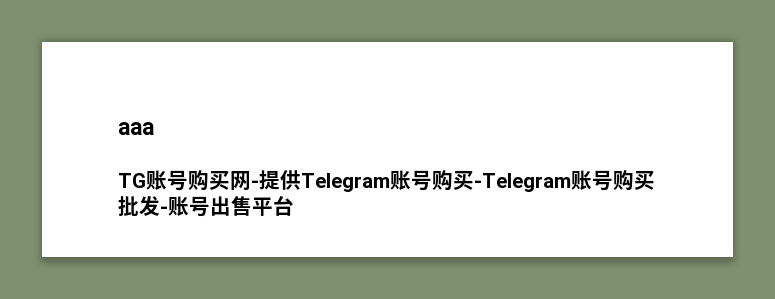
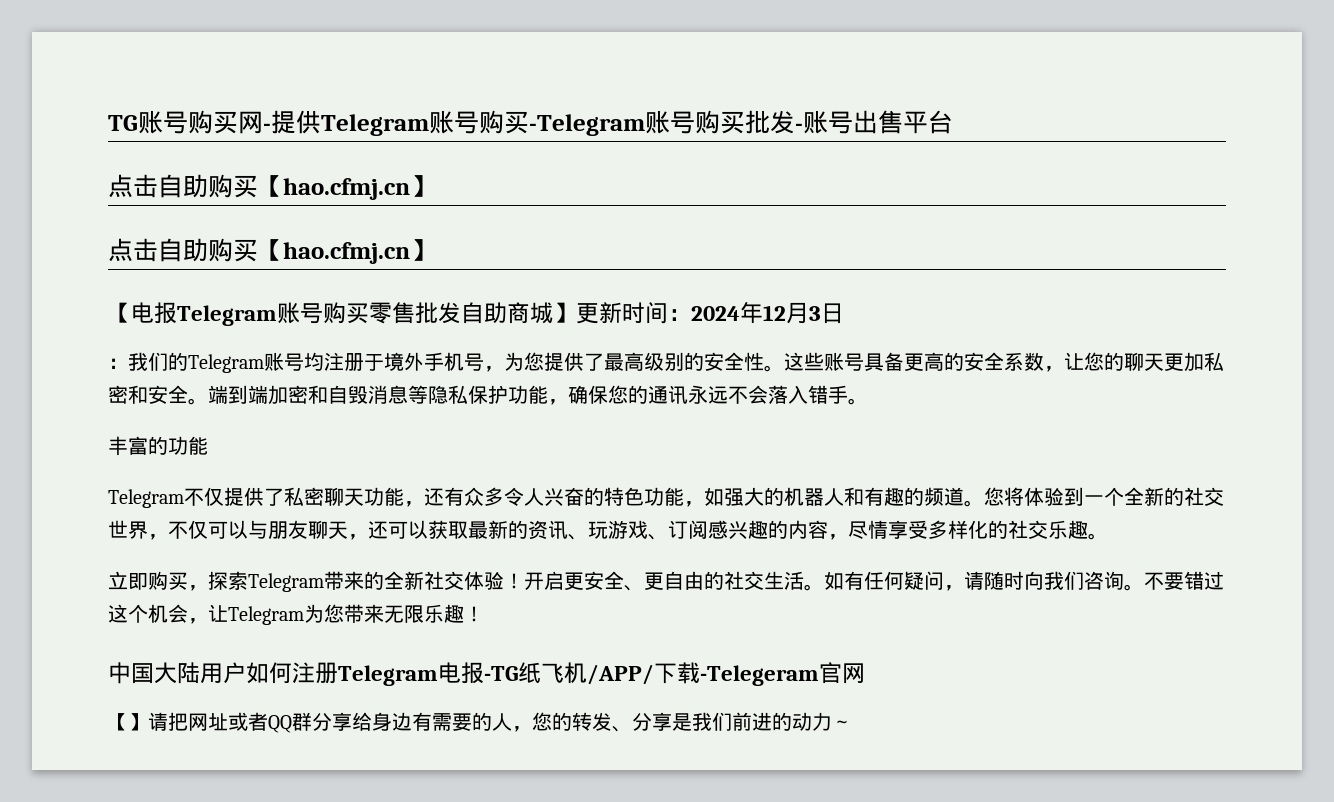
- aaa
  TG账号购买网-提供Telegram账号购买-Telegram账号购买批发-账号出售平台
+ 点击自助购买【hao.cfmj.cn】
+ 点击自助购买【hao.cfmj.cn】
+ 【电报Telegram账号购买零售批发自助商城】更新时间：2024年12月3日
+ ：我们的Telegram账号均注册于境外手机号，为您提供了最高级别的安全性。这些账号具备更高的安全系数，让您的聊天更加私密和安全。端到端加密和自毁消息等隐私保护功能，确保您的通讯永远不会落入错手。
+ 丰富的功能
+ Telegram不仅提供了私密聊天功能，还有众多令人兴奋的特色功能，如强大的机器人和有趣的频道。您将体验到一个全新的社交世界，不仅可以与朋友聊天，还可以获取最新的资讯、玩游戏、订阅感兴趣的内容，尽情享受多样化的社交乐趣。
+ 立即购买，探索Telegram带来的全新社交体验！开启更安全、更自由的社交生活。如有任何疑问，请随时向我们咨询。不要错过这个机会，让Telegram为您带来无限乐趣！
+ 中国大陆用户如何注册Telegram电报-TG纸飞机/APP/下载-Telegeram官网
+ 【】请把网址或者QQ群分享给身边有需要的人，您的转发、分享是我们前进的动力～

